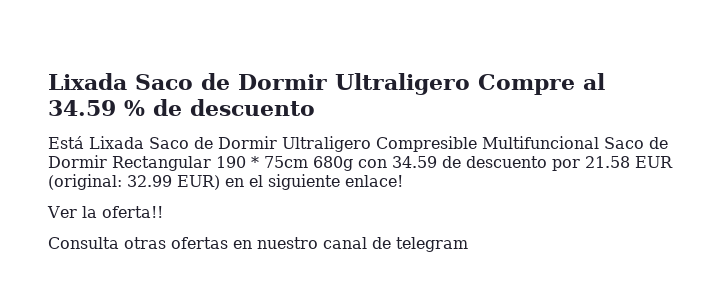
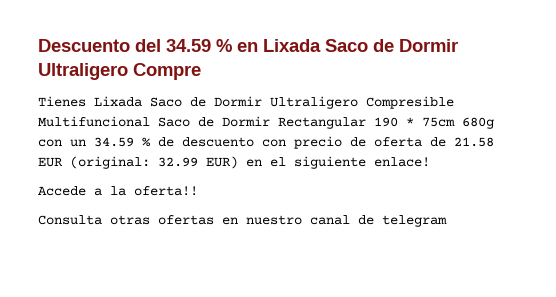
- Lixada Saco de Dormir Ultraligero Compre al 34.59 % de descuento
- Está Lixada Saco de Dormir Ultraligero Compresible Multifuncional Saco de Dormir Rectangular 190 * 75cm 680g con 34.59 de descuento por 21.58 EUR (original: 32.99 EUR) en el siguiente enlace!
+ Descuento del 34.59 % en Lixada Saco de Dormir Ultraligero Compre
+ Tienes Lixada Saco de Dormir Ultraligero Compresible Multifuncional Saco de Dormir Rectangular 190 * 75cm 680g con un 34.59 % de descuento con precio de oferta de 21.58 EUR (original: 32.99 EUR) en el siguiente enlace!
- Ver la oferta!!
+ Accede a la oferta!!

